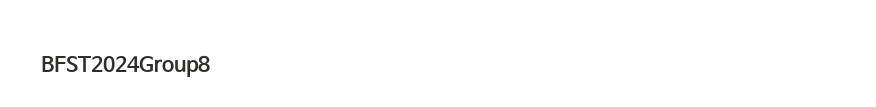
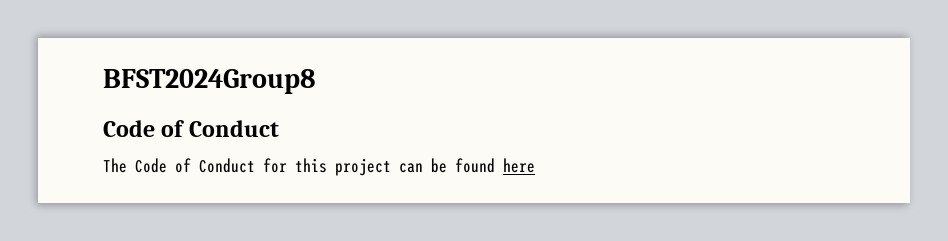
  BFST2024Group8
+ Code of Conduct
+ The Code of Conduct for this project can be found here

